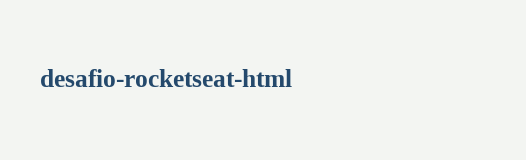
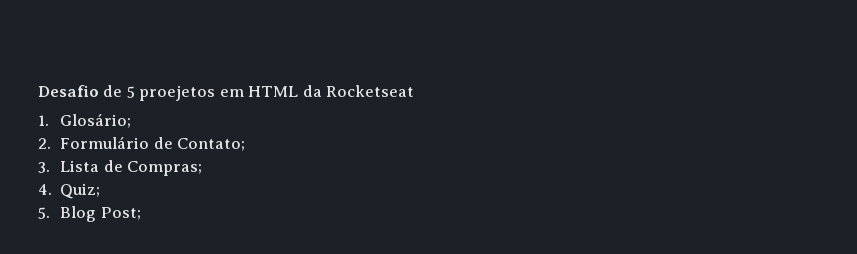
- desafio-rocketseat-html
+ Desafio de 5 proejetos em HTML da Rocketseat
+ 1. Glosário;
+ 2. Formulário de Contato;
+ 3. Lista de Compras;
+ 4. Quiz;
+ 5. Blog Post;

